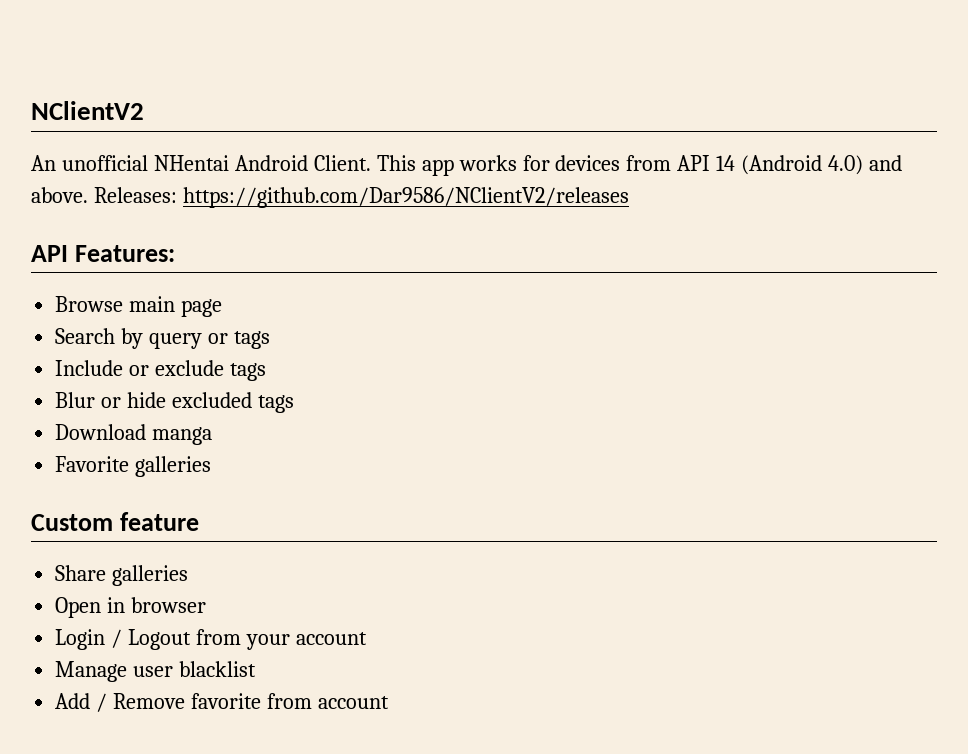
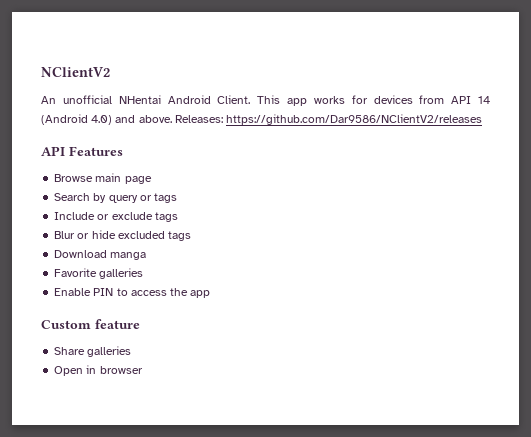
- API Features:
+ API Features
+ Enable PIN to access the app
- Login / Logout from your account
- Manage user blacklist
- Add / Remove favorite from account

